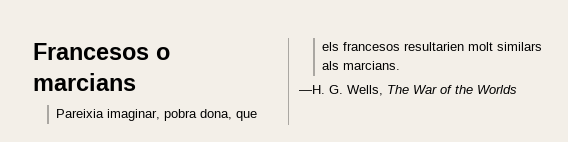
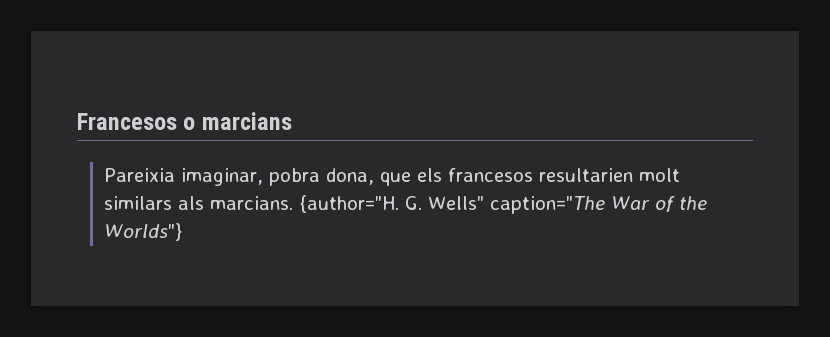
- Pareixia imaginar, pobra dona, que els francesos resultarien molt similars als marcians.
- —H. G. Wells, The War of the Worlds
+ Pareixia imaginar, pobra dona, que els francesos resultarien molt similars als marcians. {author="H. G. Wells" caption="The War of the Worlds"}

